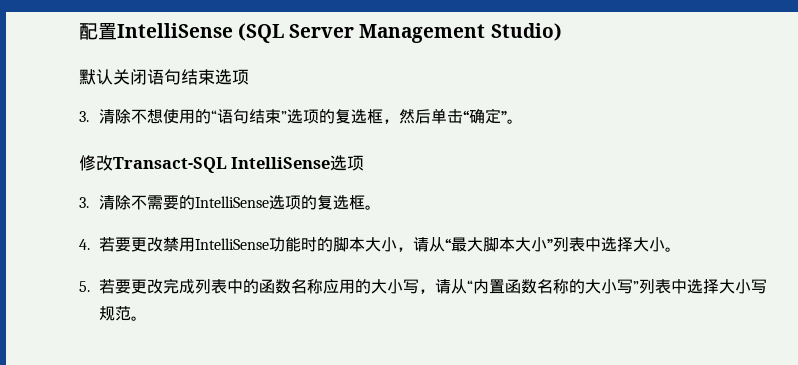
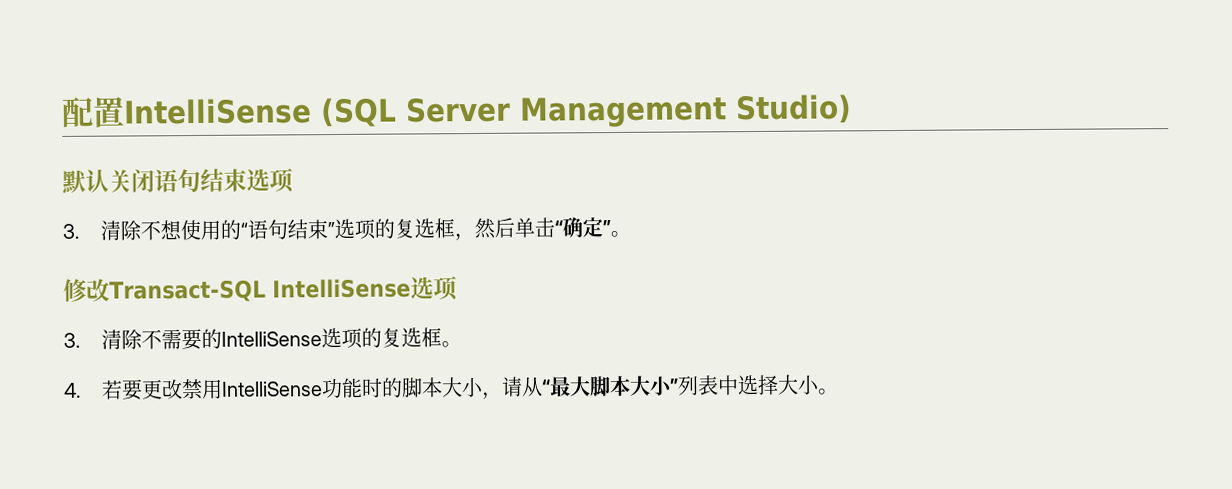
- 5.若要更改完成列表中的函数名称应用的大小写，请从“内置函数名称的大小写”列表中选择大小写规范。

